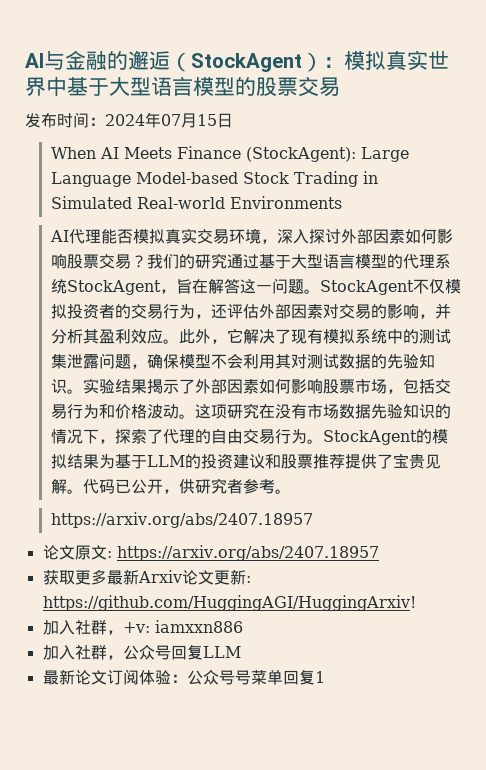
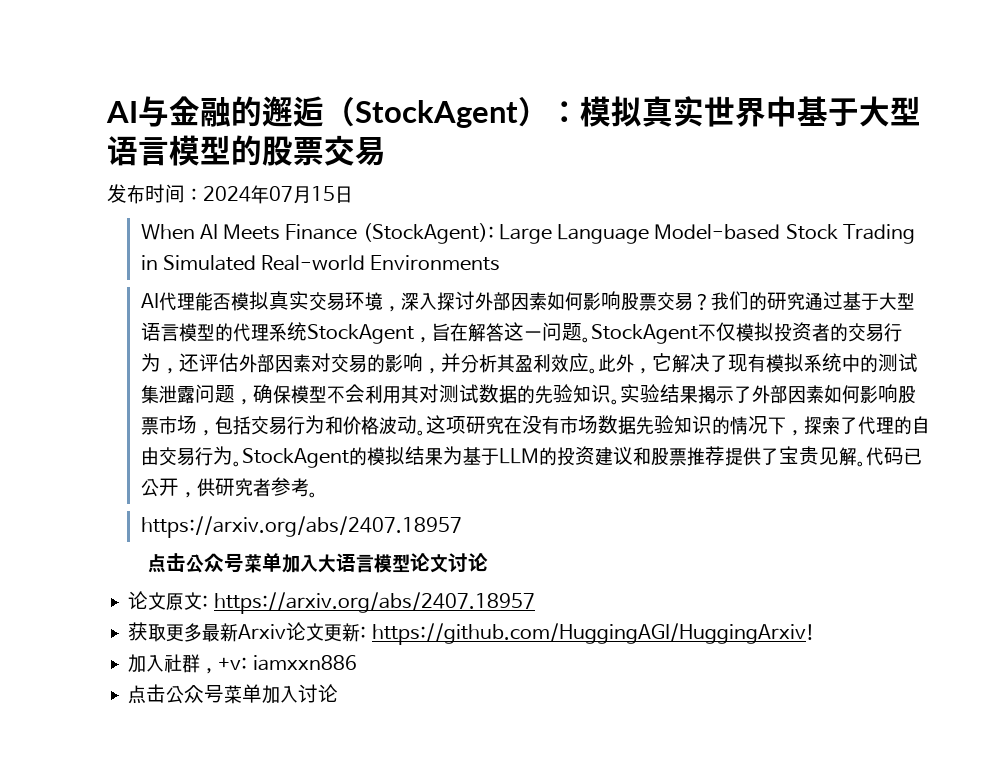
+ 点击公众号菜单加入大语言模型论文讨论
- 加入社群，公众号回复LLM
- 最新论文订阅体验：公众号号菜单回复1
+ 点击公众号菜单加入讨论

